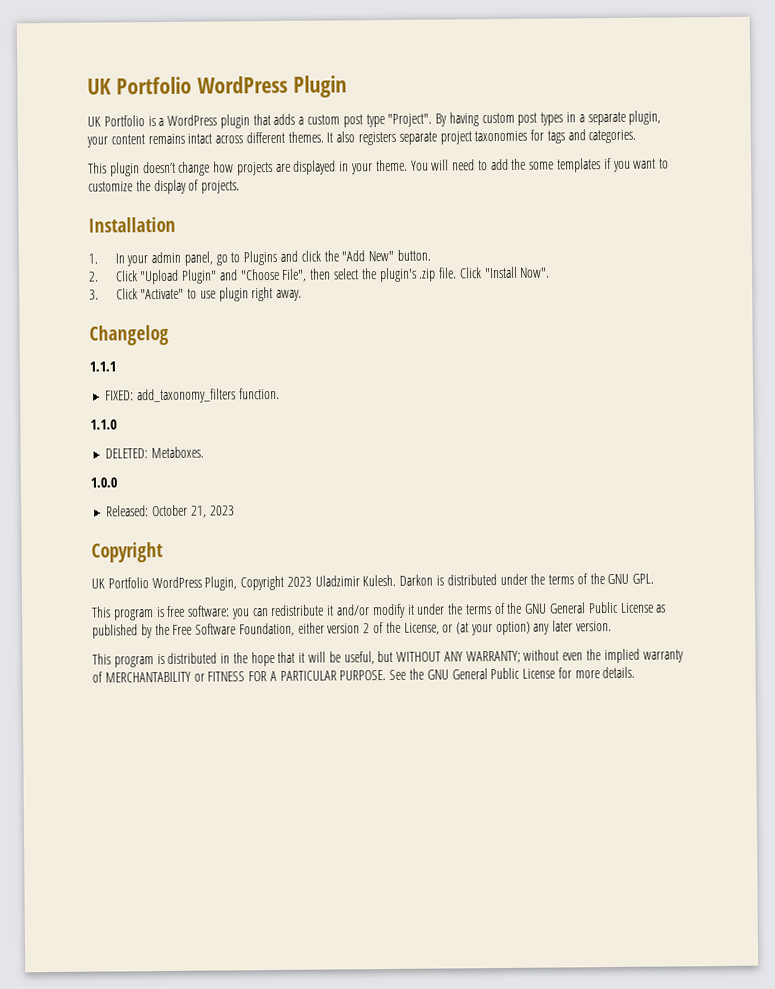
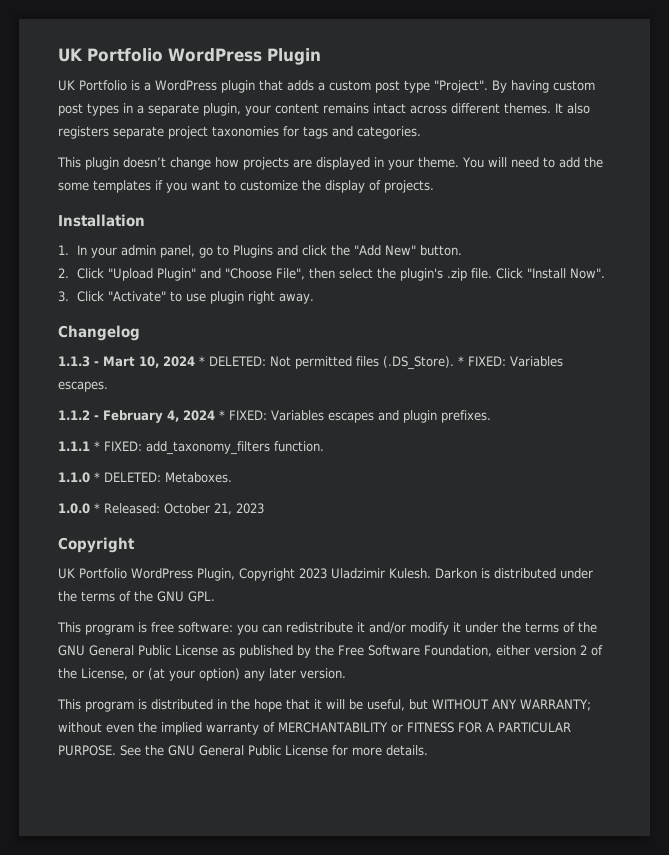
+ 1.1.3 - Mart 10, 2024 * DELETED: Not permitted files (.DS_Store). * FIXED: Variables escapes.
+ 1.1.2 - February 4, 2024 * FIXED: Variables escapes and plugin prefixes.
- 1.1.1
- FIXED: add_taxonomy_filters function.
+ 1.1.1 * FIXED: add_taxonomy_filters function.
- 1.1.0
- DELETED: Metaboxes.
+ 1.1.0 * DELETED: Metaboxes.
- 1.0.0
- Released: October 21, 2023
+ 1.0.0 * Released: October 21, 2023

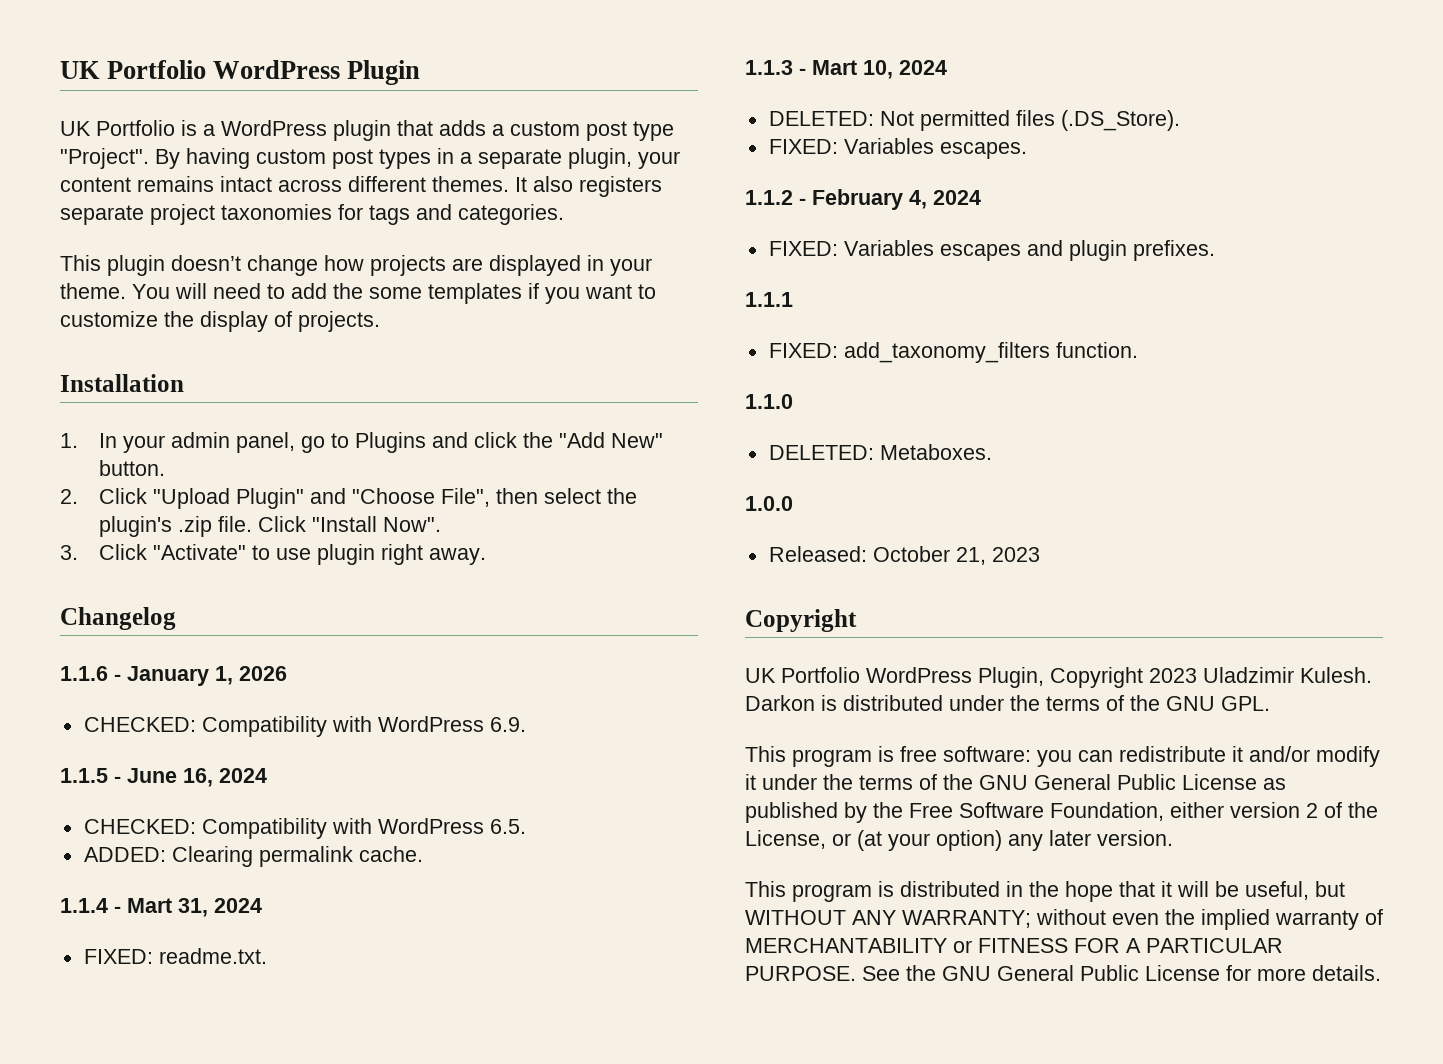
+ 1.1.6 - January 1, 2026
+ CHECKED: Compatibility with WordPress 6.9.
+ 1.1.5 - June 16, 2024
+ CHECKED: Compatibility with WordPress 6.5.
+ ADDED: Clearing permalink cache.
+ 1.1.4 - Mart 31, 2024
+ FIXED: readme.txt.
- 1.1.3 - Mart 10, 2024 * DELETED: Not permitted files (.DS_Store). * FIXED: Variables escapes.
+ 1.1.3 - Mart 10, 2024
+ DELETED: Not permitted files (.DS_Store).
+ FIXED: Variables escapes.
- 1.1.2 - February 4, 2024 * FIXED: Variables escapes and plugin prefixes.
+ 1.1.2 - February 4, 2024
+ FIXED: Variables escapes and plugin prefixes.
- 1.1.1 * FIXED: add_taxonomy_filters function.
+ 1.1.1
+ FIXED: add_taxonomy_filters function.
- 1.1.0 * DELETED: Metaboxes.
+ 1.1.0
+ DELETED: Metaboxes.
- 1.0.0 * Released: October 21, 2023
+ 1.0.0
+ Released: October 21, 2023

